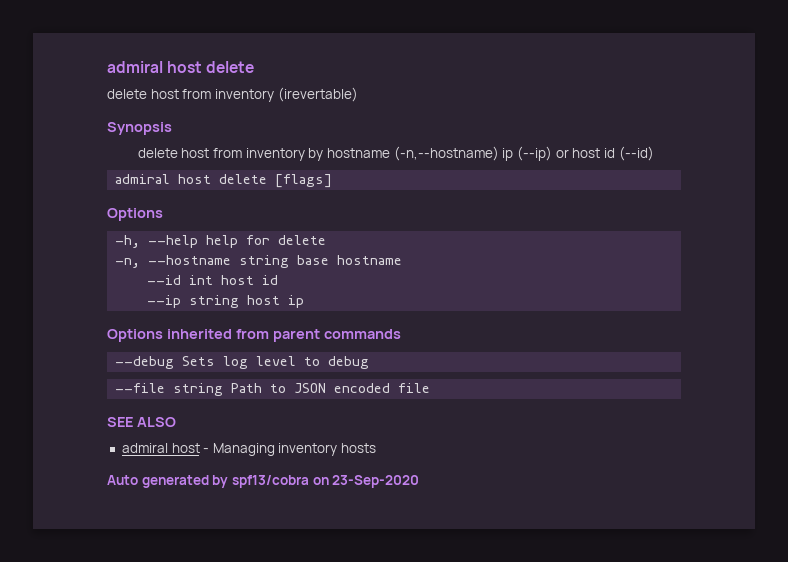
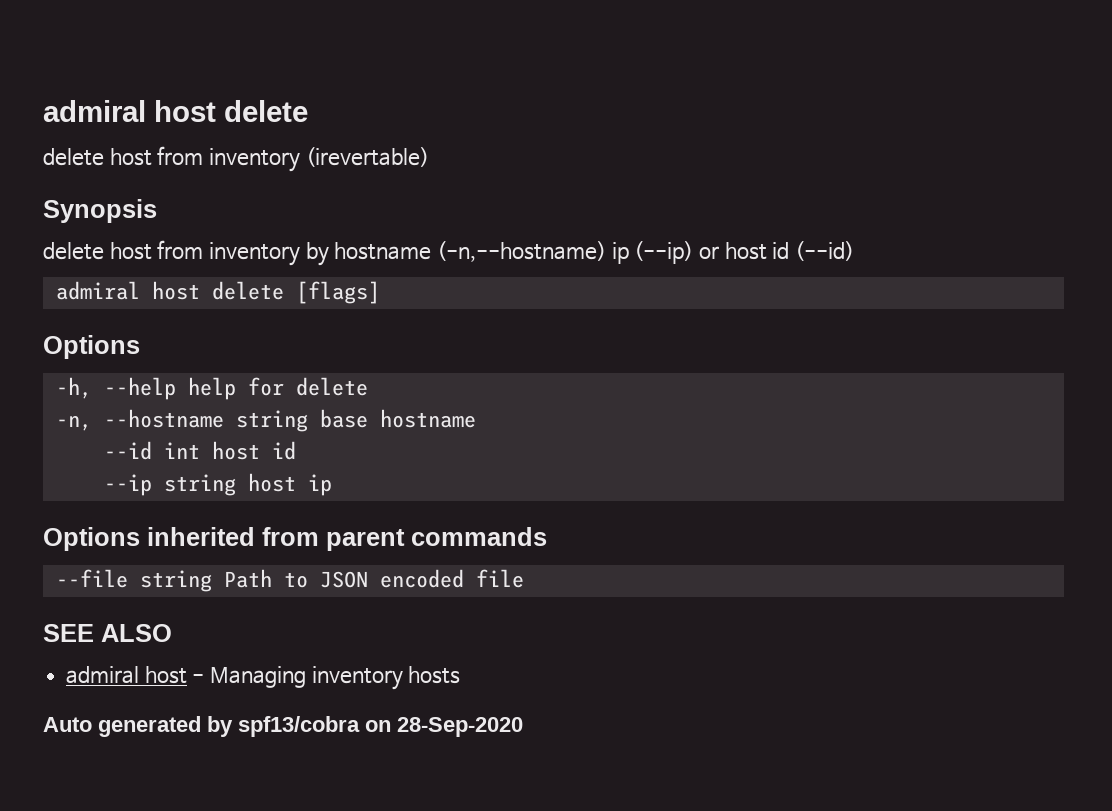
- --debug Sets log level to debug
- Auto generated by spf13/cobra on 23-Sep-2020
+ Auto generated by spf13/cobra on 28-Sep-2020

